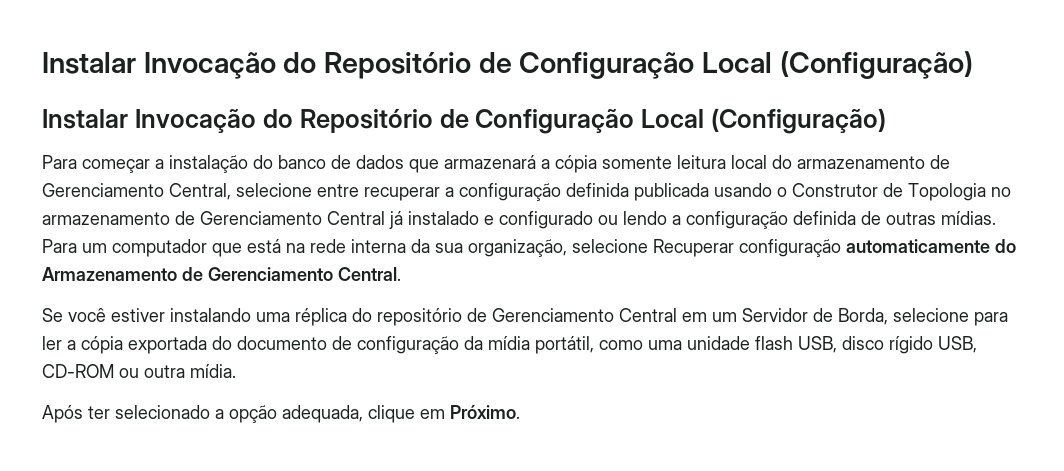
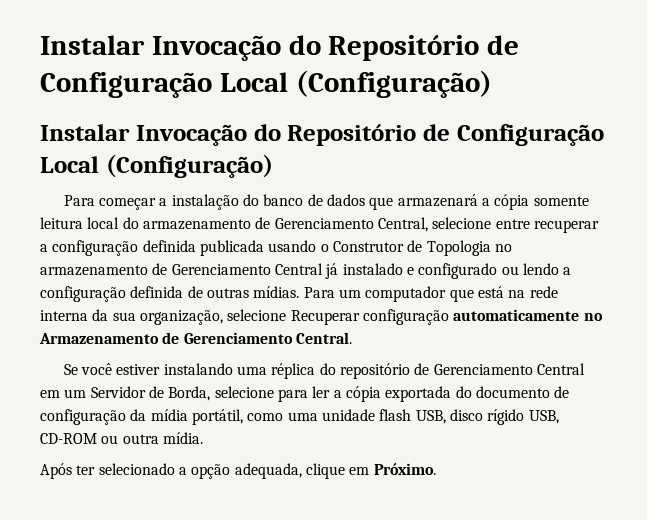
- Para um computador que está na rede interna da sua organização, selecione Recuperar configuração automaticamente do Armazenamento de Gerenciamento Central.
+ Para um computador que está na rede interna da sua organização, selecione Recuperar configuração automaticamente no Armazenamento de Gerenciamento Central.

